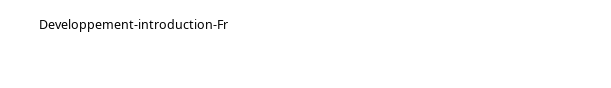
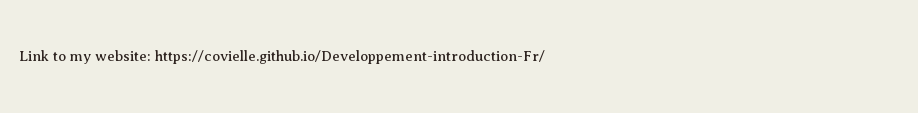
- Developpement-introduction-Fr
+ Link to my website: https://covielle.github.io/Developpement-introduction-Fr/

